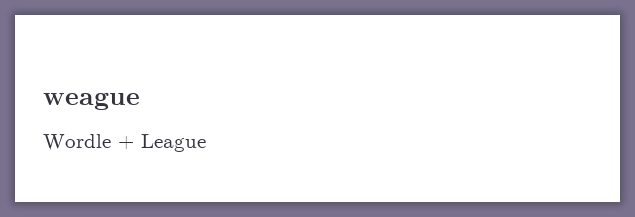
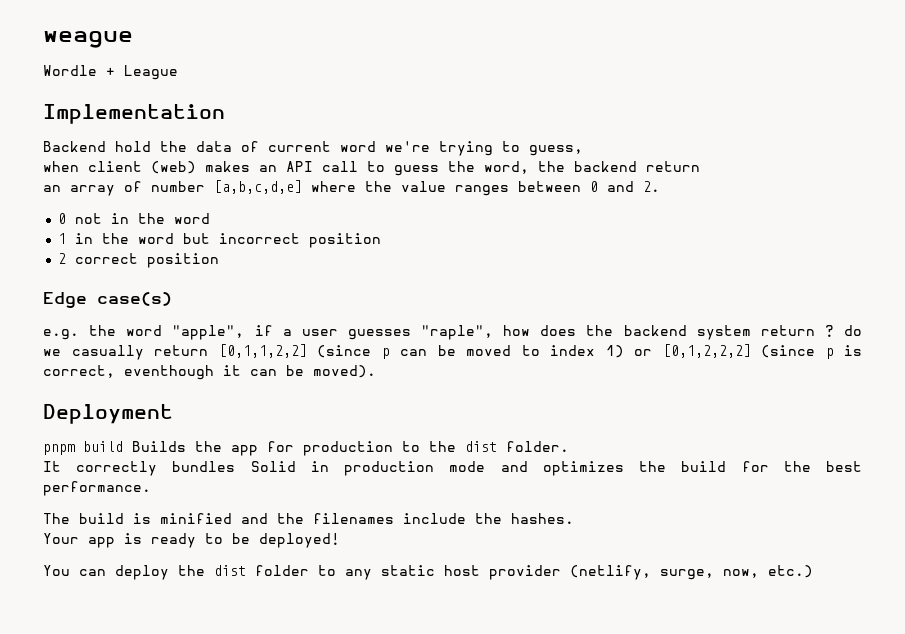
+ Implementation
+ Backend hold the data of current word we're trying to guess,
+ when client (web) makes an API call to guess the word, the backend return
+ an array of number [a,b,c,d,e] where the value ranges between 0 and 2.
+ 0 not in the word
+ 1 in the word but incorrect position
+ 2 correct position
+ Edge case(s)
+ e.g. the word "apple", if a user guesses "raple", how does the backend system return ? do we casually return [0,1,1,2,2] (since p can be moved to index 1) or [0,1,2,2,2] (since p is correct, eventhough it can be moved).
+ Deployment
+ pnpm build Builds the app for production to the dist folder.
+ It correctly bundles Solid in production mode and optimizes the build for the best performance.
+ The build is minified and the filenames include the hashes.
+ Your app is ready to be deployed!
+ You can deploy the dist folder to any static host provider (netlify, surge, now, etc.)

